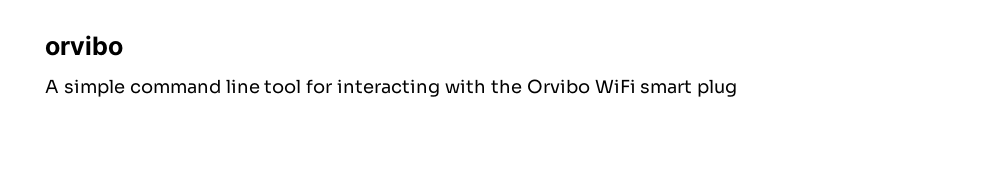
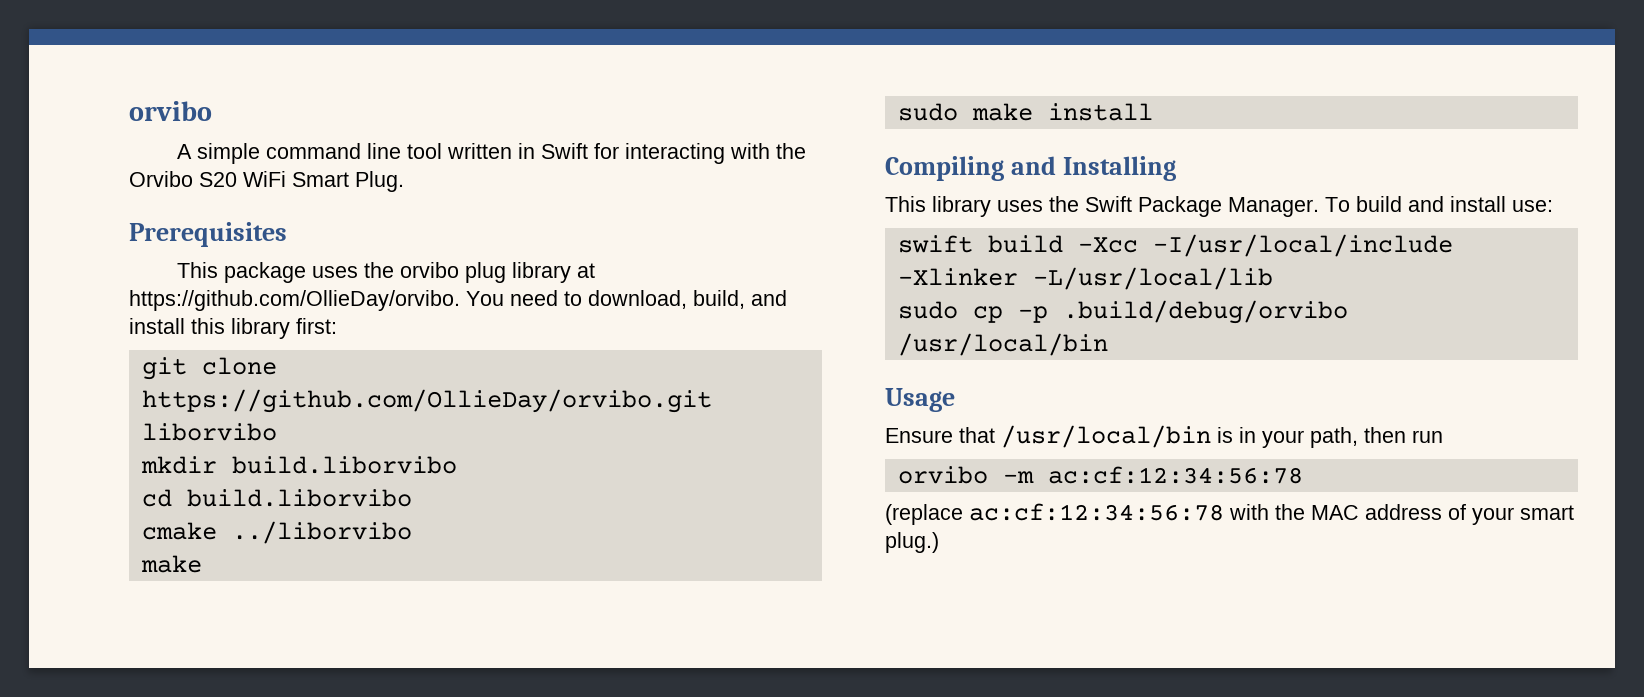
- A simple command line tool for interacting with the Orvibo WiFi smart plug
+ A simple command line tool written in Swift for interacting with the Orvibo S20 WiFi Smart Plug.
+ Prerequisites
+ This package uses the orvibo plug library at https://github.com/OllieDay/orvibo. You need to download, build, and install this library first:
+ git clone https://github.com/OllieDay/orvibo.git liborvibo
+ mkdir build.liborvibo
+ cd build.liborvibo
+ cmake ../liborvibo
+ make
+ sudo make install
+ Compiling and Installing
+ This library uses the Swift Package Manager. To build and install use:
+ swift build -Xcc -I/usr/local/include -Xlinker -L/usr/local/lib
+ sudo cp -p .build/debug/orvibo /usr/local/bin
+ Usage
+ Ensure that /usr/local/bin is in your path, then run
+ orvibo -m ac:cf:12:34:56:78
+ (replace ac:cf:12:34:56:78 with the MAC address of your smart plug.)

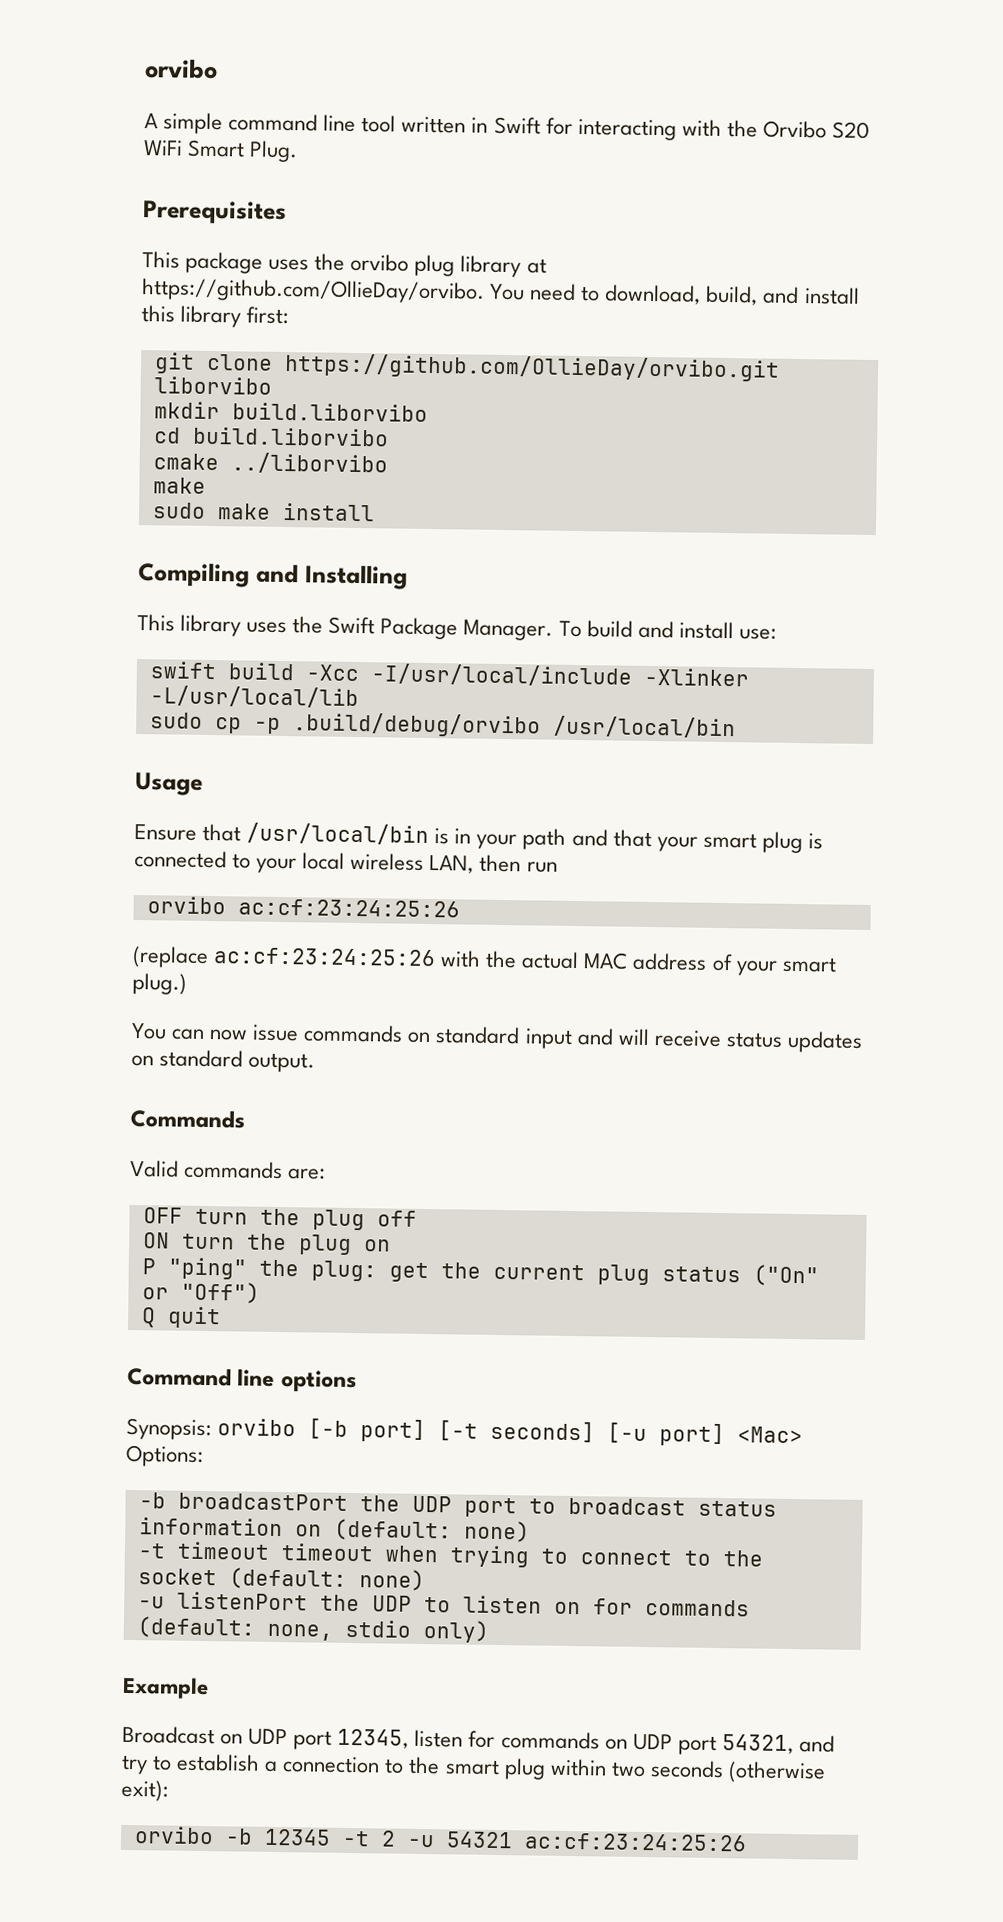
- Ensure that /usr/local/bin is in your path, then run
+ Ensure that /usr/local/bin is in your path and that your smart plug is connected to your local wireless LAN, then run
- orvibo -m ac:cf:12:34:56:78
+ orvibo ac:cf:23:24:25:26
- (replace ac:cf:12:34:56:78 with the MAC address of your smart plug.)
+ (replace ac:cf:23:24:25:26 with the actual MAC address of your smart plug.)
+ You can now issue commands on standard input and will receive status updates on standard output.
+ Commands
+ Valid commands are:
+ OFF turn the plug off
+ ON turn the plug on
+ P "ping" the plug: get the current plug status ("On" or "Off")
+ Q quit
+ Command line options
+ Synopsis: orvibo [-b port] [-t seconds] [-u port] <Mac> Options:
+ -b broadcastPort the UDP port to broadcast status information on (default: none)
+ -t timeout timeout when trying to connect to the socket (default: none)
+ -u listenPort the UDP to listen on for commands (default: none, stdio only)
+ Example
+ Broadcast on UDP port 12345, listen for commands on UDP port 54321, and try to establish a connection to the smart plug within two seconds (otherwise exit):
+ orvibo -b 12345 -t 2 -u 54321 ac:cf:23:24:25:26

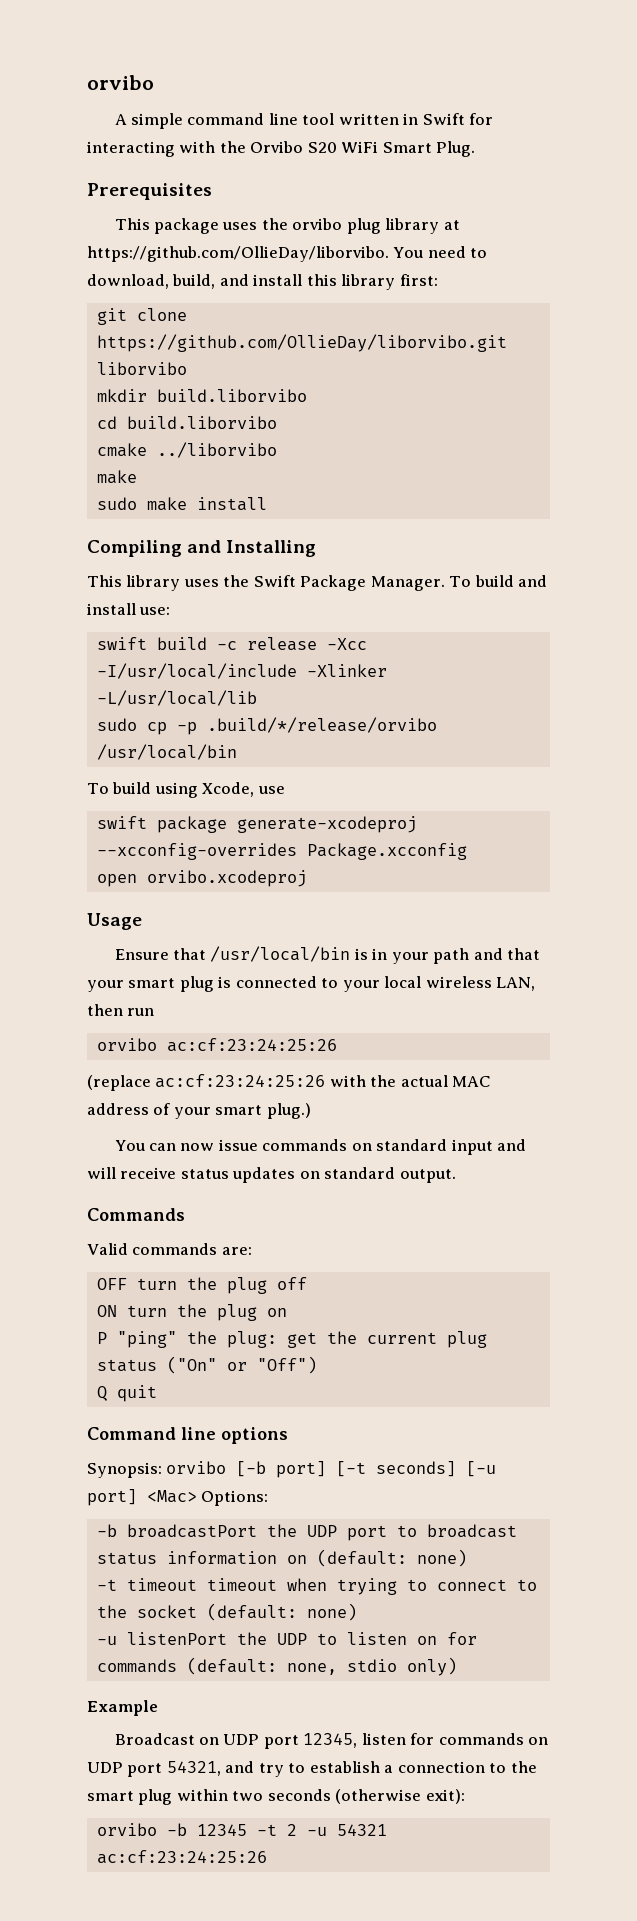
- This package uses the orvibo plug library at https://github.com/OllieDay/orvibo. You need to download, build, and install this library first:
+ This package uses the orvibo plug library at https://github.com/OllieDay/liborvibo. You need to download, build, and install this library first:
- git clone https://github.com/OllieDay/orvibo.git liborvibo
+ git clone https://github.com/OllieDay/liborvibo.git liborvibo
- swift build -Xcc -I/usr/local/include -Xlinker -L/usr/local/lib
+ swift build -c release -Xcc -I/usr/local/include -Xlinker -L/usr/local/lib
- sudo cp -p .build/debug/orvibo /usr/local/bin
+ sudo cp -p .build/*/release/orvibo /usr/local/bin
+ To build using Xcode, use
+ swift package generate-xcodeproj --xcconfig-overrides Package.xcconfig
+ open orvibo.xcodeproj

